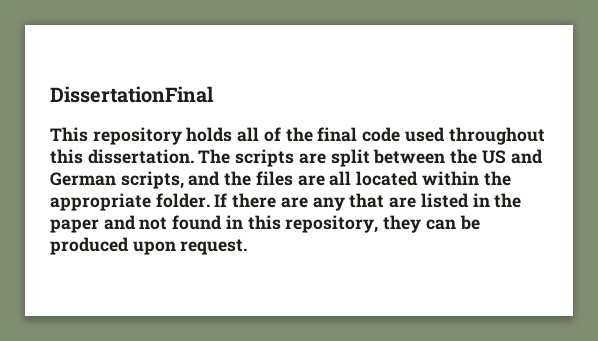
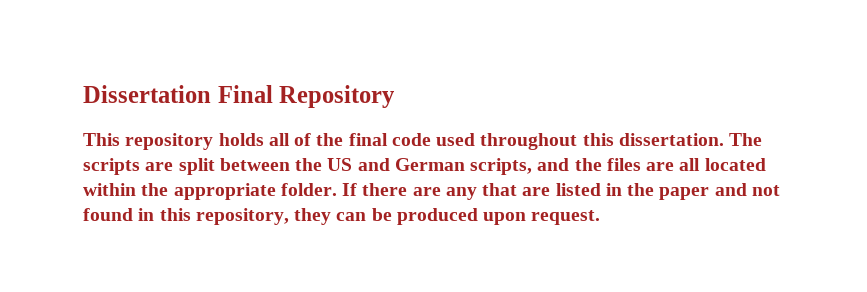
- DissertationFinal
+ Dissertation Final Repository

